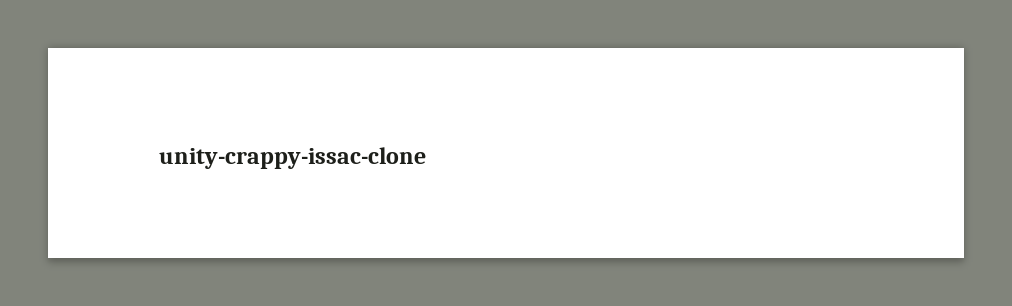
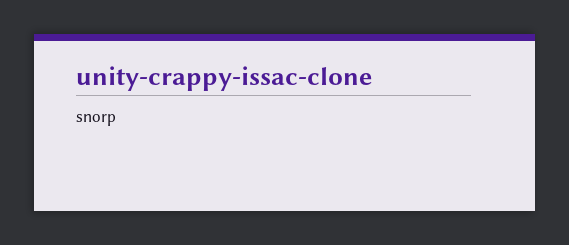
+ snorp

